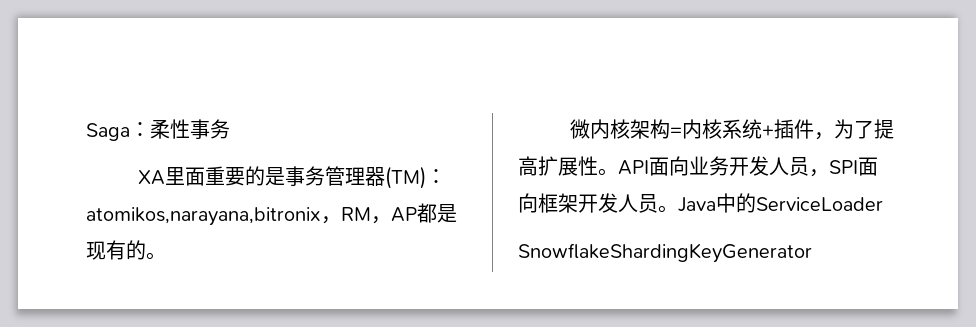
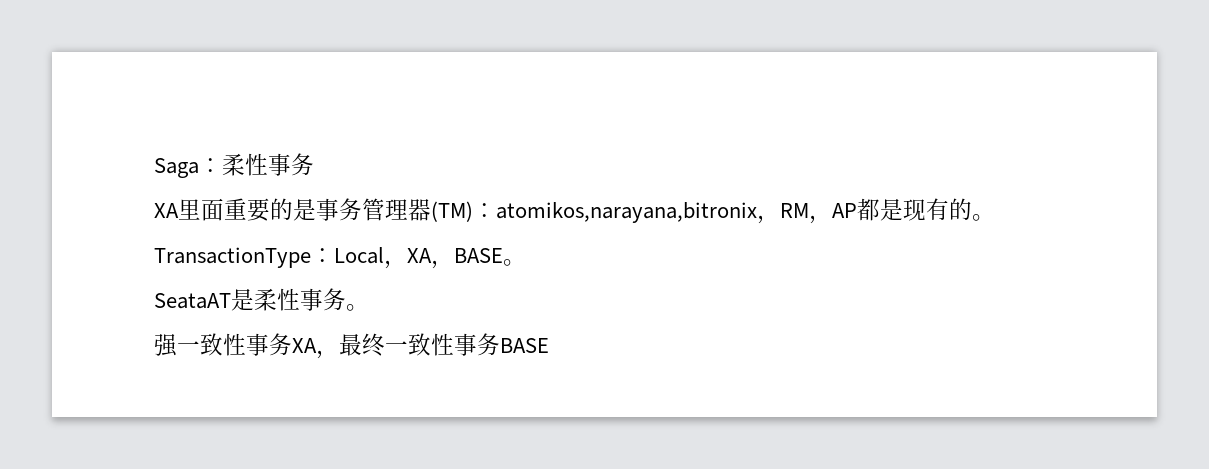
- 微内核架构=内核系统+插件，为了提高扩展性。API面向业务开发人员，SPI面向框架开发人员。Java中的ServiceLoader
- SnowflakeShardingKeyGenerator
+ TransactionType：Local，XA，BASE。
+ SeataAT是柔性事务。
+ 强一致性事务XA，最终一致性事务BASE

